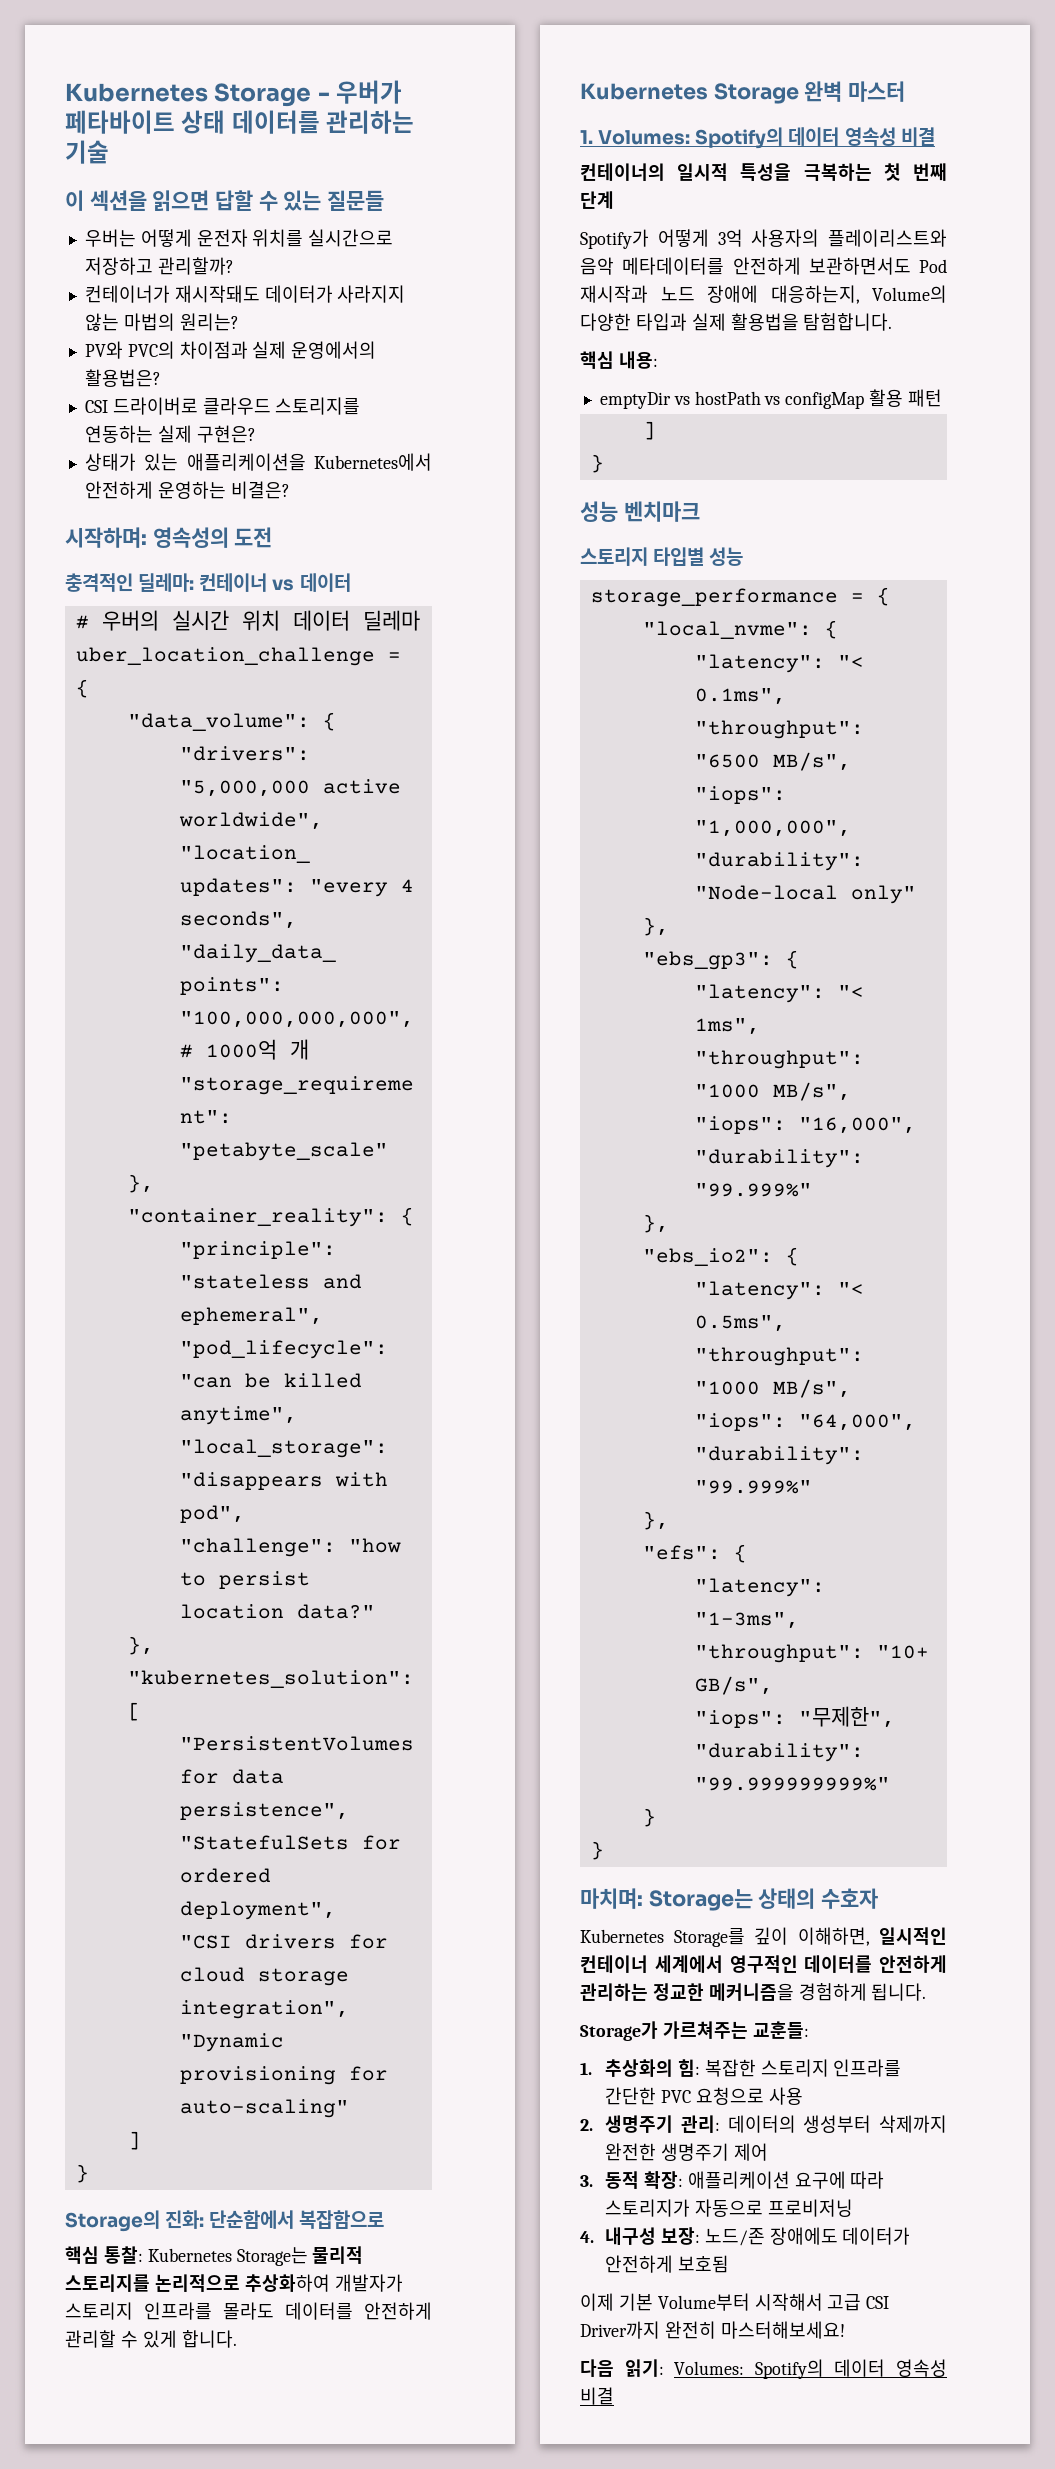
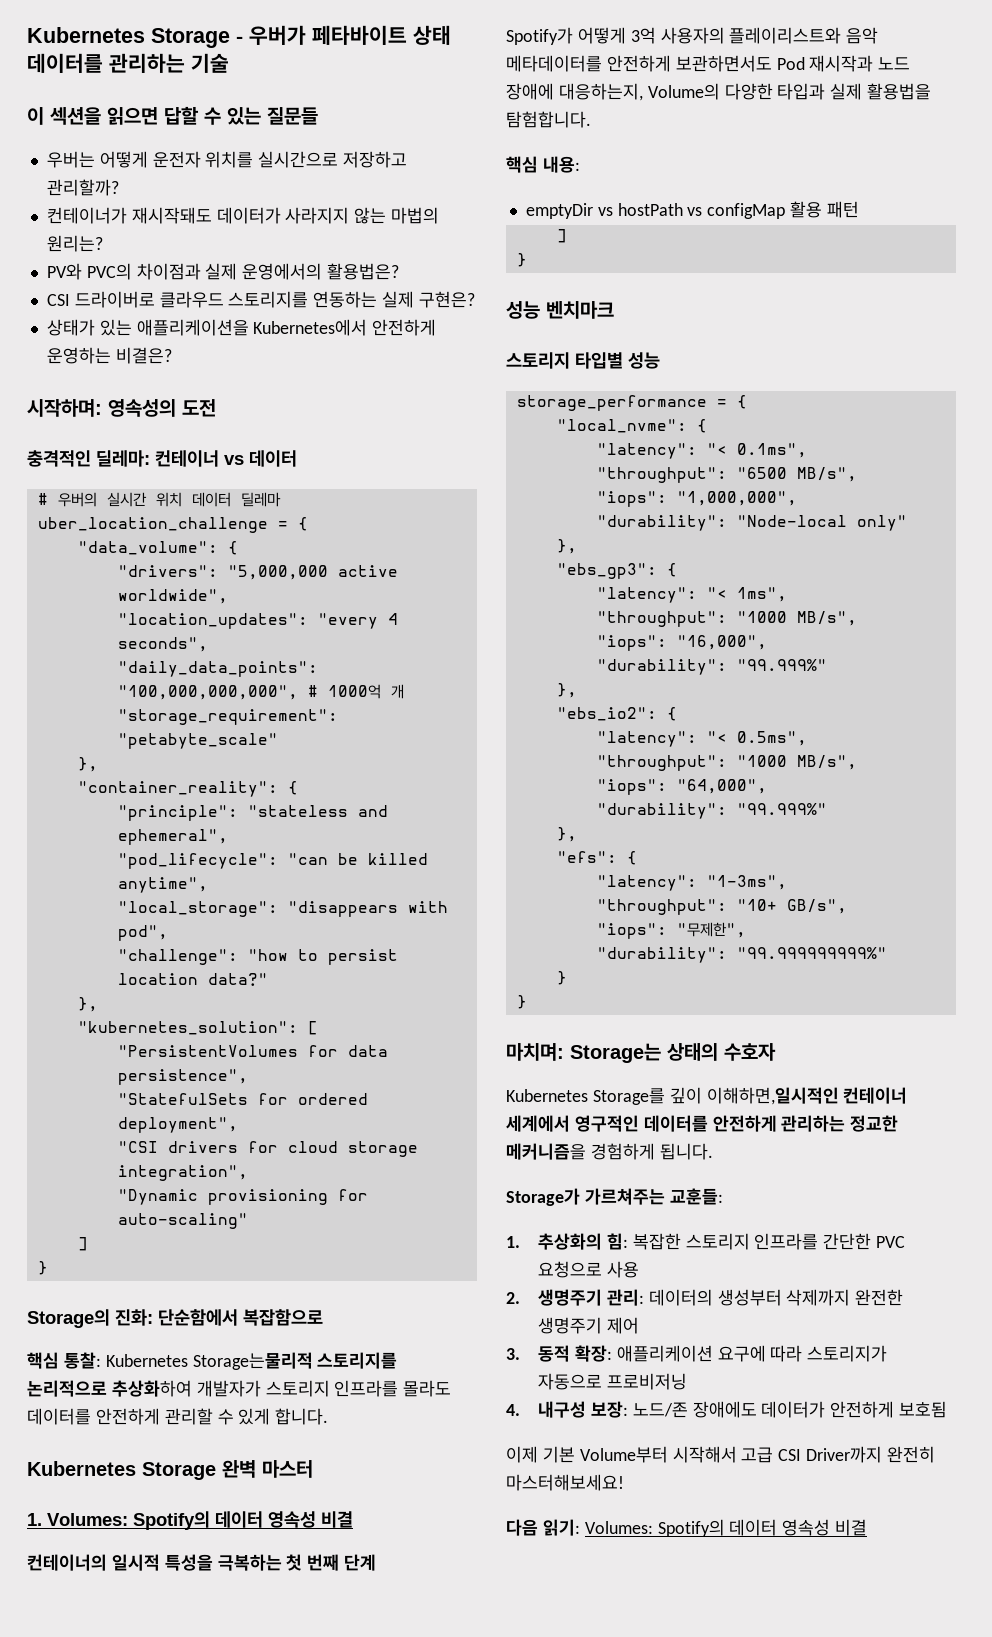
- 핵심 통찰: Kubernetes Storage는 물리적 스토리지를 논리적으로 추상화하여 개발자가 스토리지 인프라를 몰라도 데이터를 안전하게 관리할 수 있게 합니다.
+ 핵심 통찰: Kubernetes Storage는물리적 스토리지를 논리적으로 추상화하여 개발자가 스토리지 인프라를 몰라도 데이터를 안전하게 관리할 수 있게 합니다.
- Kubernetes Storage를 깊이 이해하면, 일시적인 컨테이너 세계에서 영구적인 데이터를 안전하게 관리하는 정교한 메커니즘을 경험하게 됩니다.
+ Kubernetes Storage를 깊이 이해하면,일시적인 컨테이너 세계에서 영구적인 데이터를 안전하게 관리하는 정교한 메커니즘을 경험하게 됩니다.

